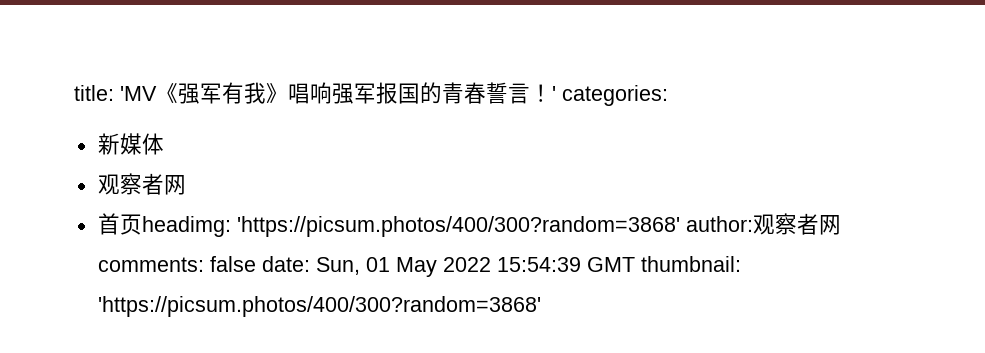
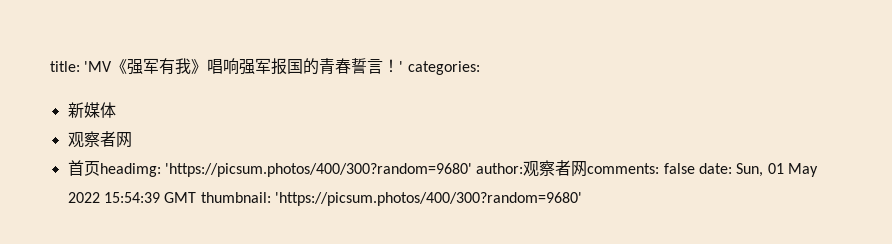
- 首页headimg: 'https://picsum.photos/400/300?random=3868' author:观察者网comments: false date: Sun, 01 May 2022 15:54:39 GMT thumbnail: 'https://picsum.photos/400/300?random=3868'
+ 首页headimg: 'https://picsum.photos/400/300?random=9680' author:观察者网comments: false date: Sun, 01 May 2022 15:54:39 GMT thumbnail: 'https://picsum.photos/400/300?random=9680'

